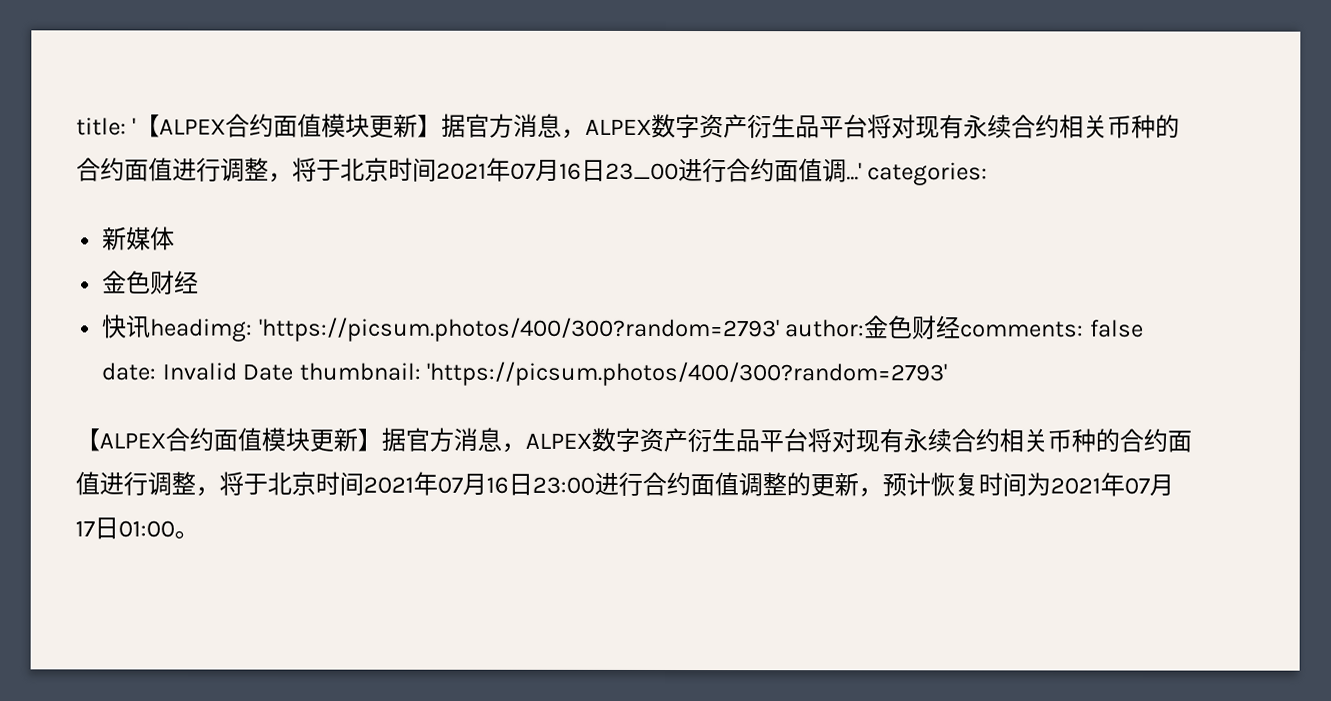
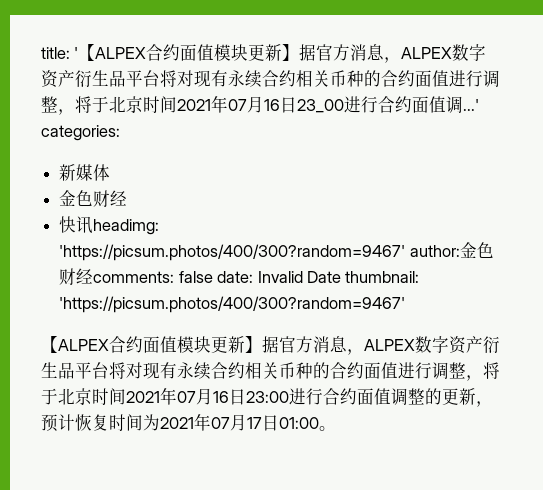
- 快讯headimg: 'https://picsum.photos/400/300?random=2793' author:金色财经comments: false date: Invalid Date thumbnail: 'https://picsum.photos/400/300?random=2793'
+ 快讯headimg: 'https://picsum.photos/400/300?random=9467' author:金色财经comments: false date: Invalid Date thumbnail: 'https://picsum.photos/400/300?random=9467'

